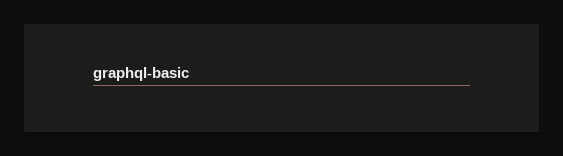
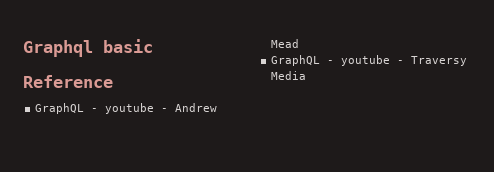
- graphql-basic
+ Graphql basic
+ Reference
+ GraphQL - youtube - Andrew Mead
+ GraphQL - youtube - Traversy Media

